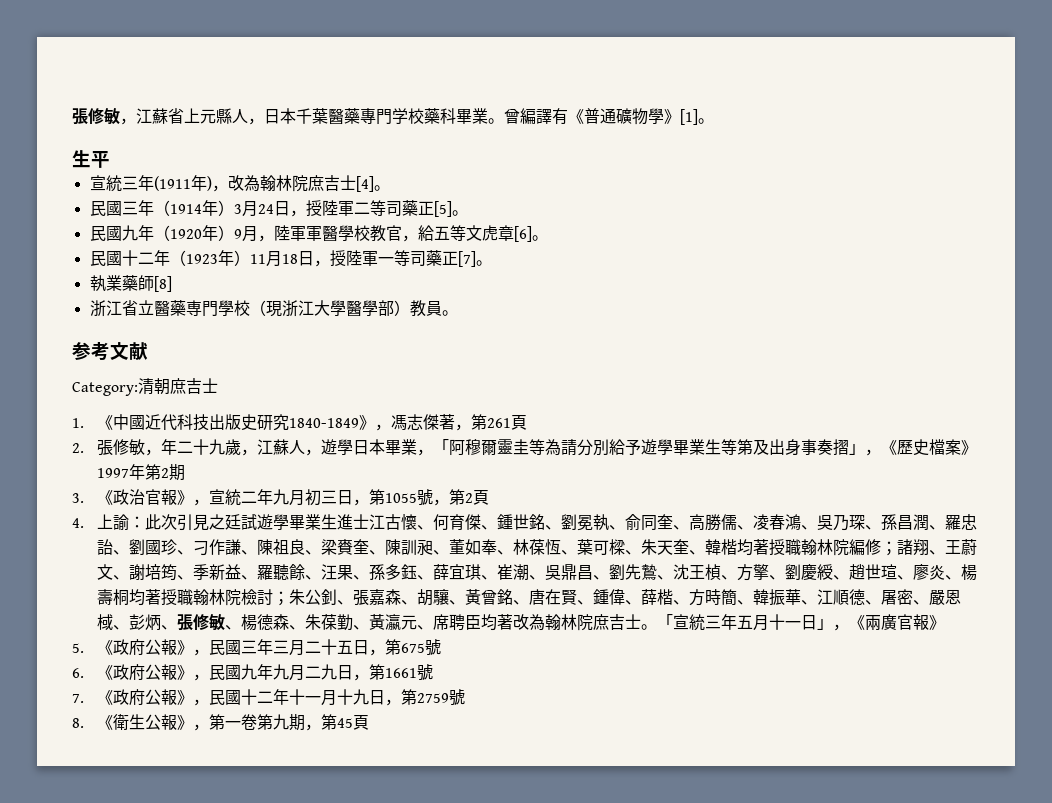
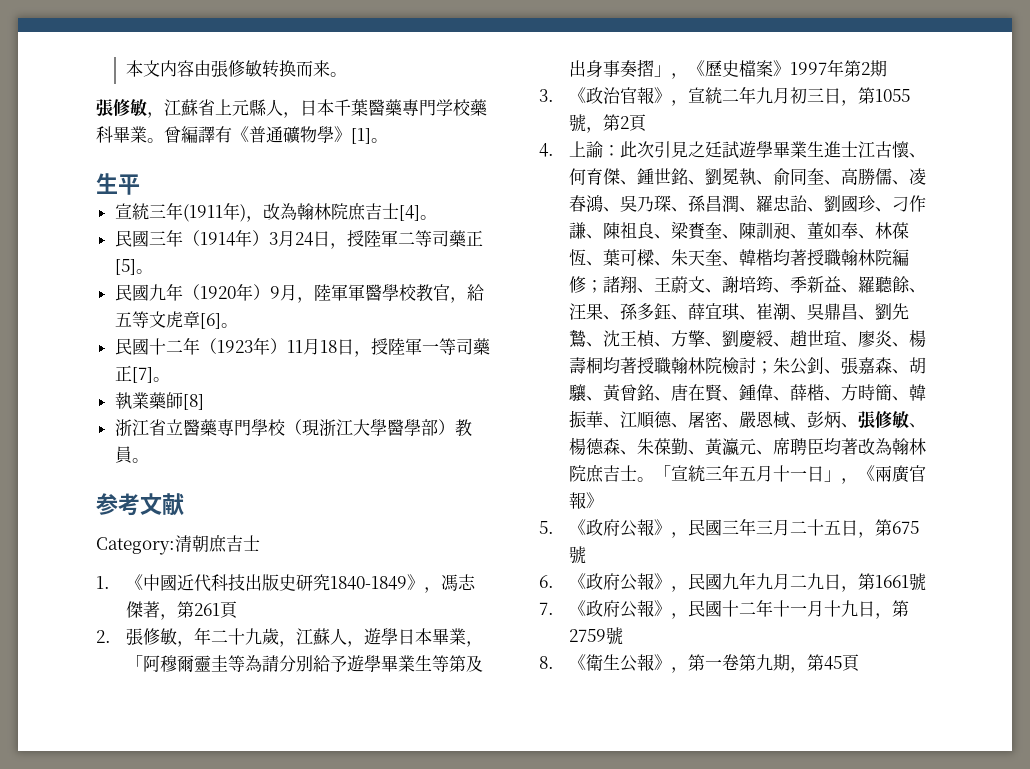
+ 本文内容由張修敏转换而来。

